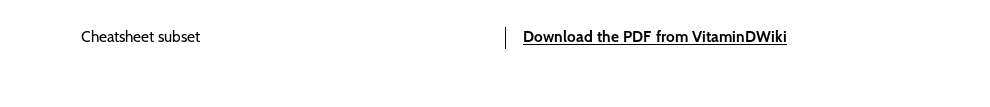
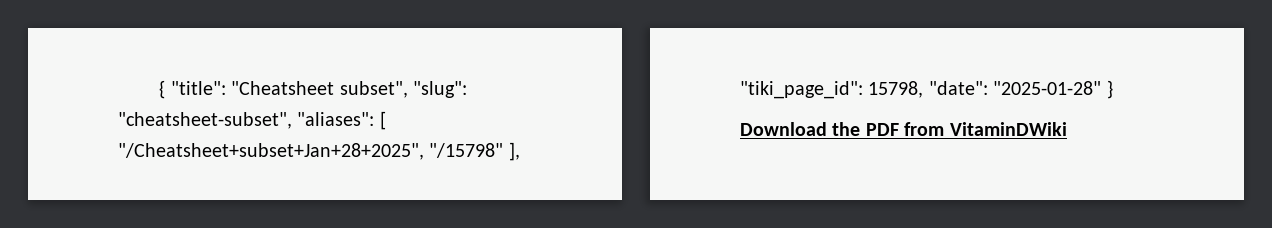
- Cheatsheet subset
+ { "title": "Cheatsheet subset", "slug": "cheatsheet-subset", "aliases": [ "/Cheatsheet+subset+Jan+28+2025", "/15798" ], "tiki_page_id": 15798, "date": "2025-01-28" }

